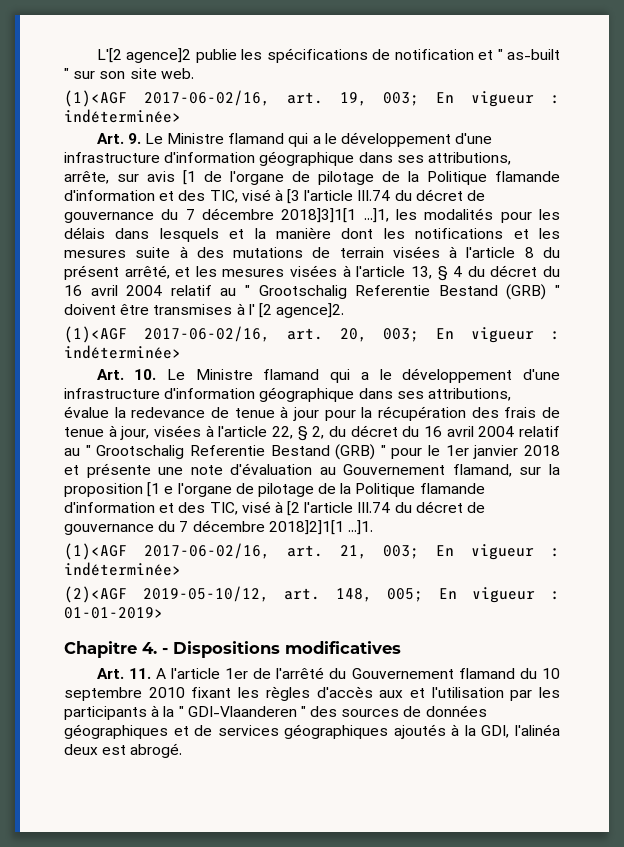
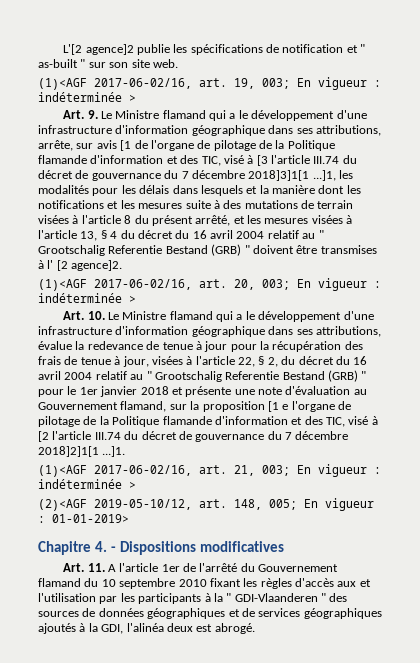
- (1)<AGF 2017-06-02/16, art. 19, 003; En vigueur : indéterminée>
+ (1)<AGF 2017-06-02/16, art. 19, 003; En vigueur : indéterminée >
- (1)<AGF 2017-06-02/16, art. 20, 003; En vigueur : indéterminée>
+ (1)<AGF 2017-06-02/16, art. 20, 003; En vigueur : indéterminée >
- (1)<AGF 2017-06-02/16, art. 21, 003; En vigueur : indéterminée>
+ (1)<AGF 2017-06-02/16, art. 21, 003; En vigueur : indéterminée >

